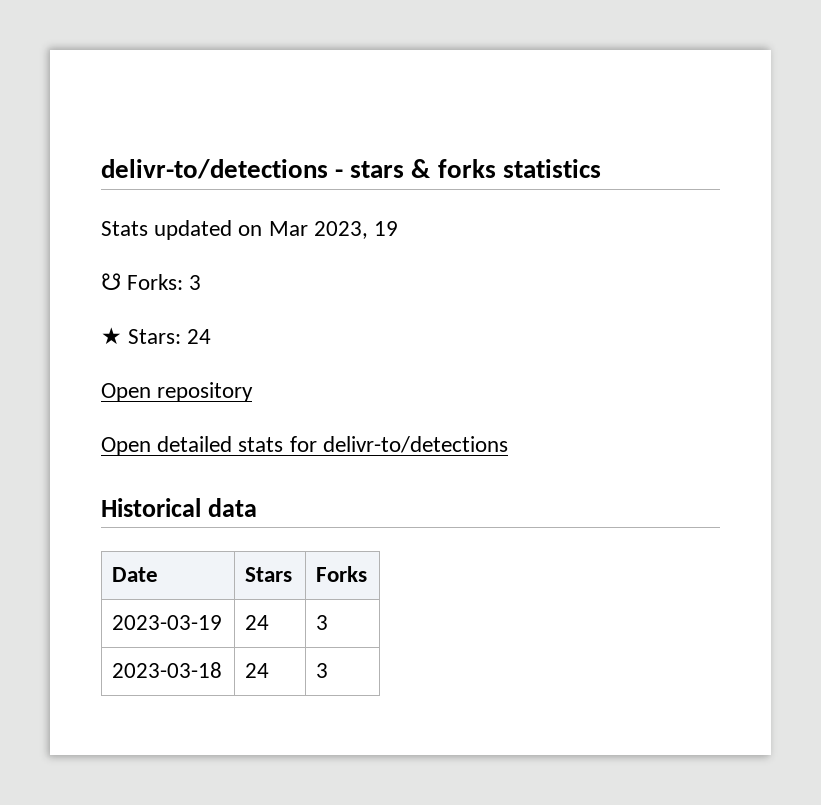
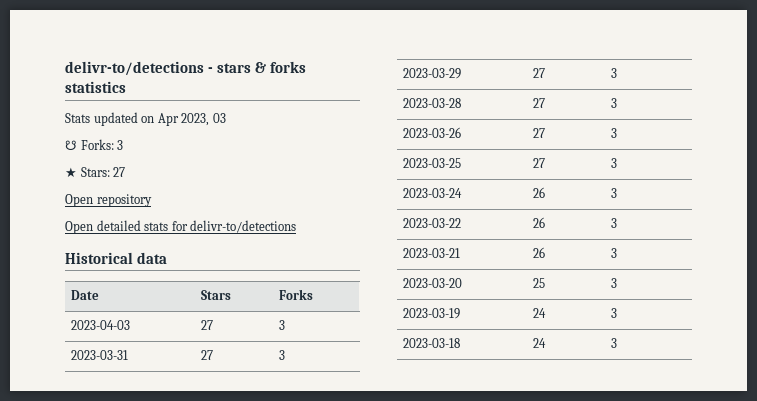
- Stats updated on Mar 2023, 19
+ Stats updated on Apr 2023, 03
- ★ Stars: 24
+ ★ Stars: 27
+ 2023-04-03 | 27 | 3
+ 2023-03-31 | 27 | 3
+ 2023-03-29 | 27 | 3
+ 2023-03-28 | 27 | 3
+ 2023-03-26 | 27 | 3
+ 2023-03-25 | 27 | 3
+ 2023-03-24 | 26 | 3
+ 2023-03-22 | 26 | 3
+ 2023-03-21 | 26 | 3
+ 2023-03-20 | 25 | 3

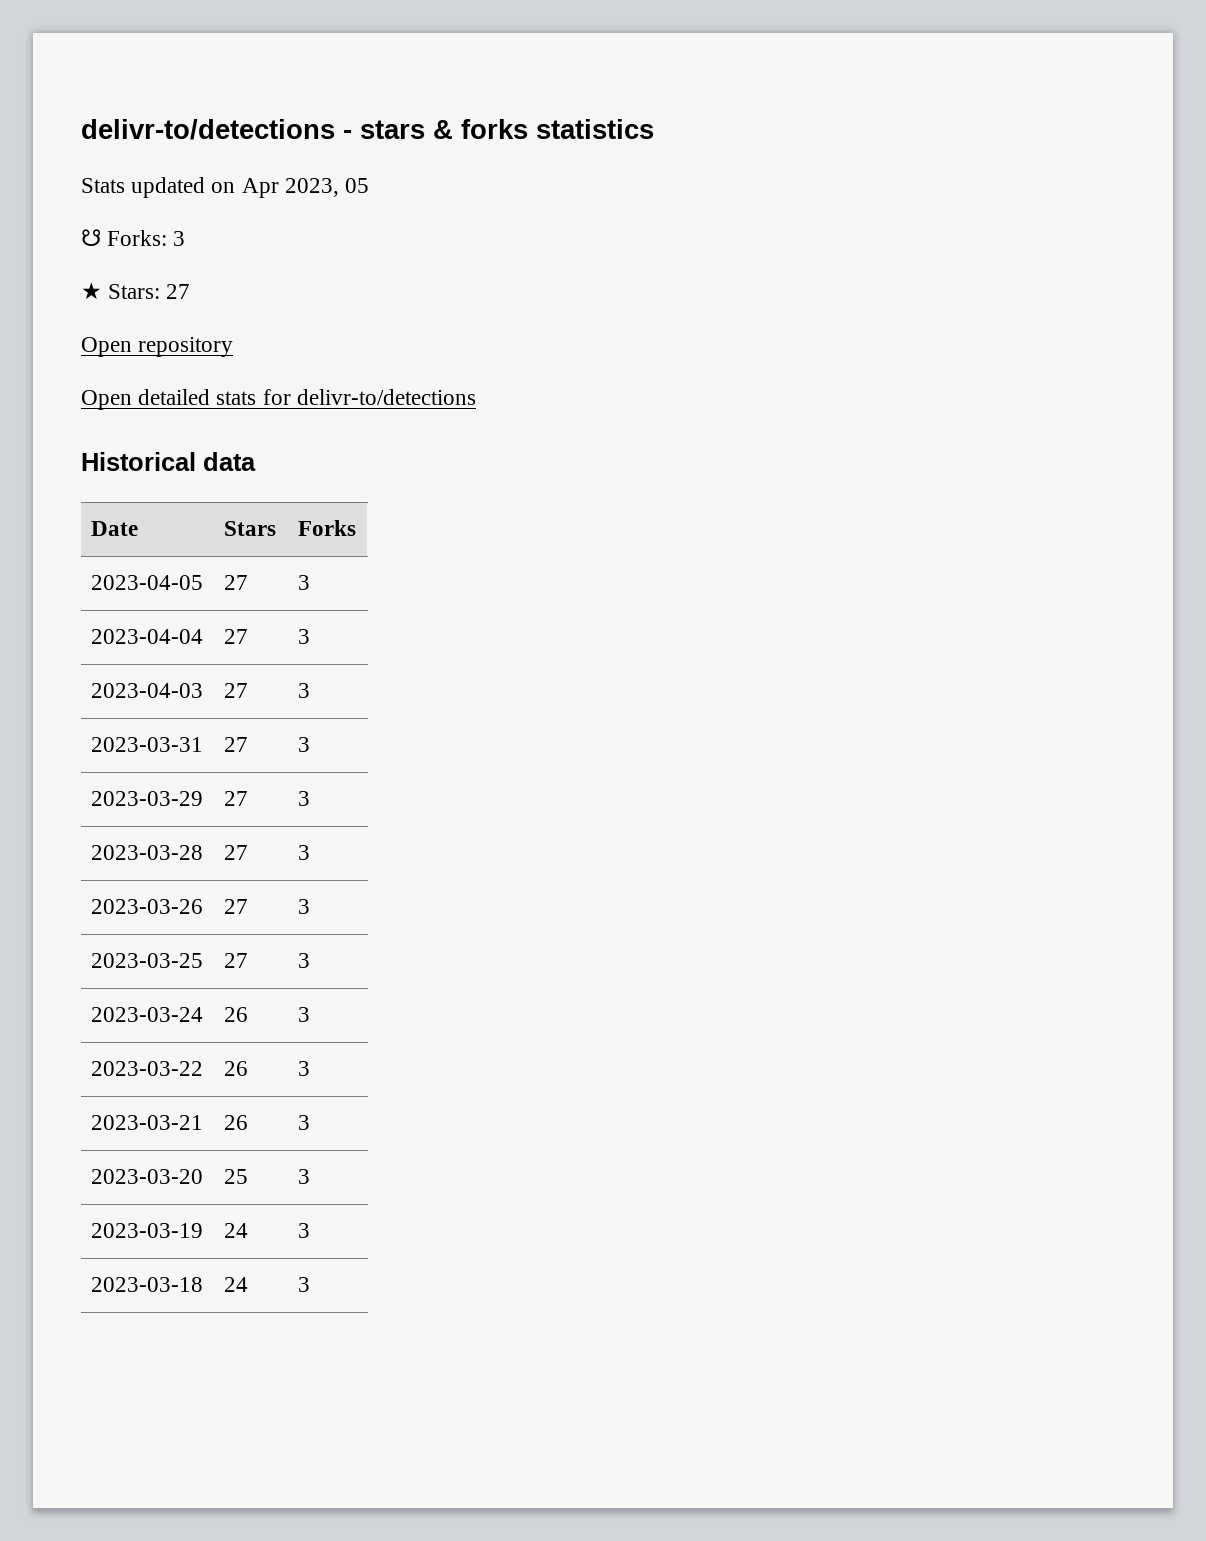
- Stats updated on Apr 2023, 03
+ Stats updated on Apr 2023, 05
+ 2023-04-05 | 27 | 3
+ 2023-04-04 | 27 | 3

